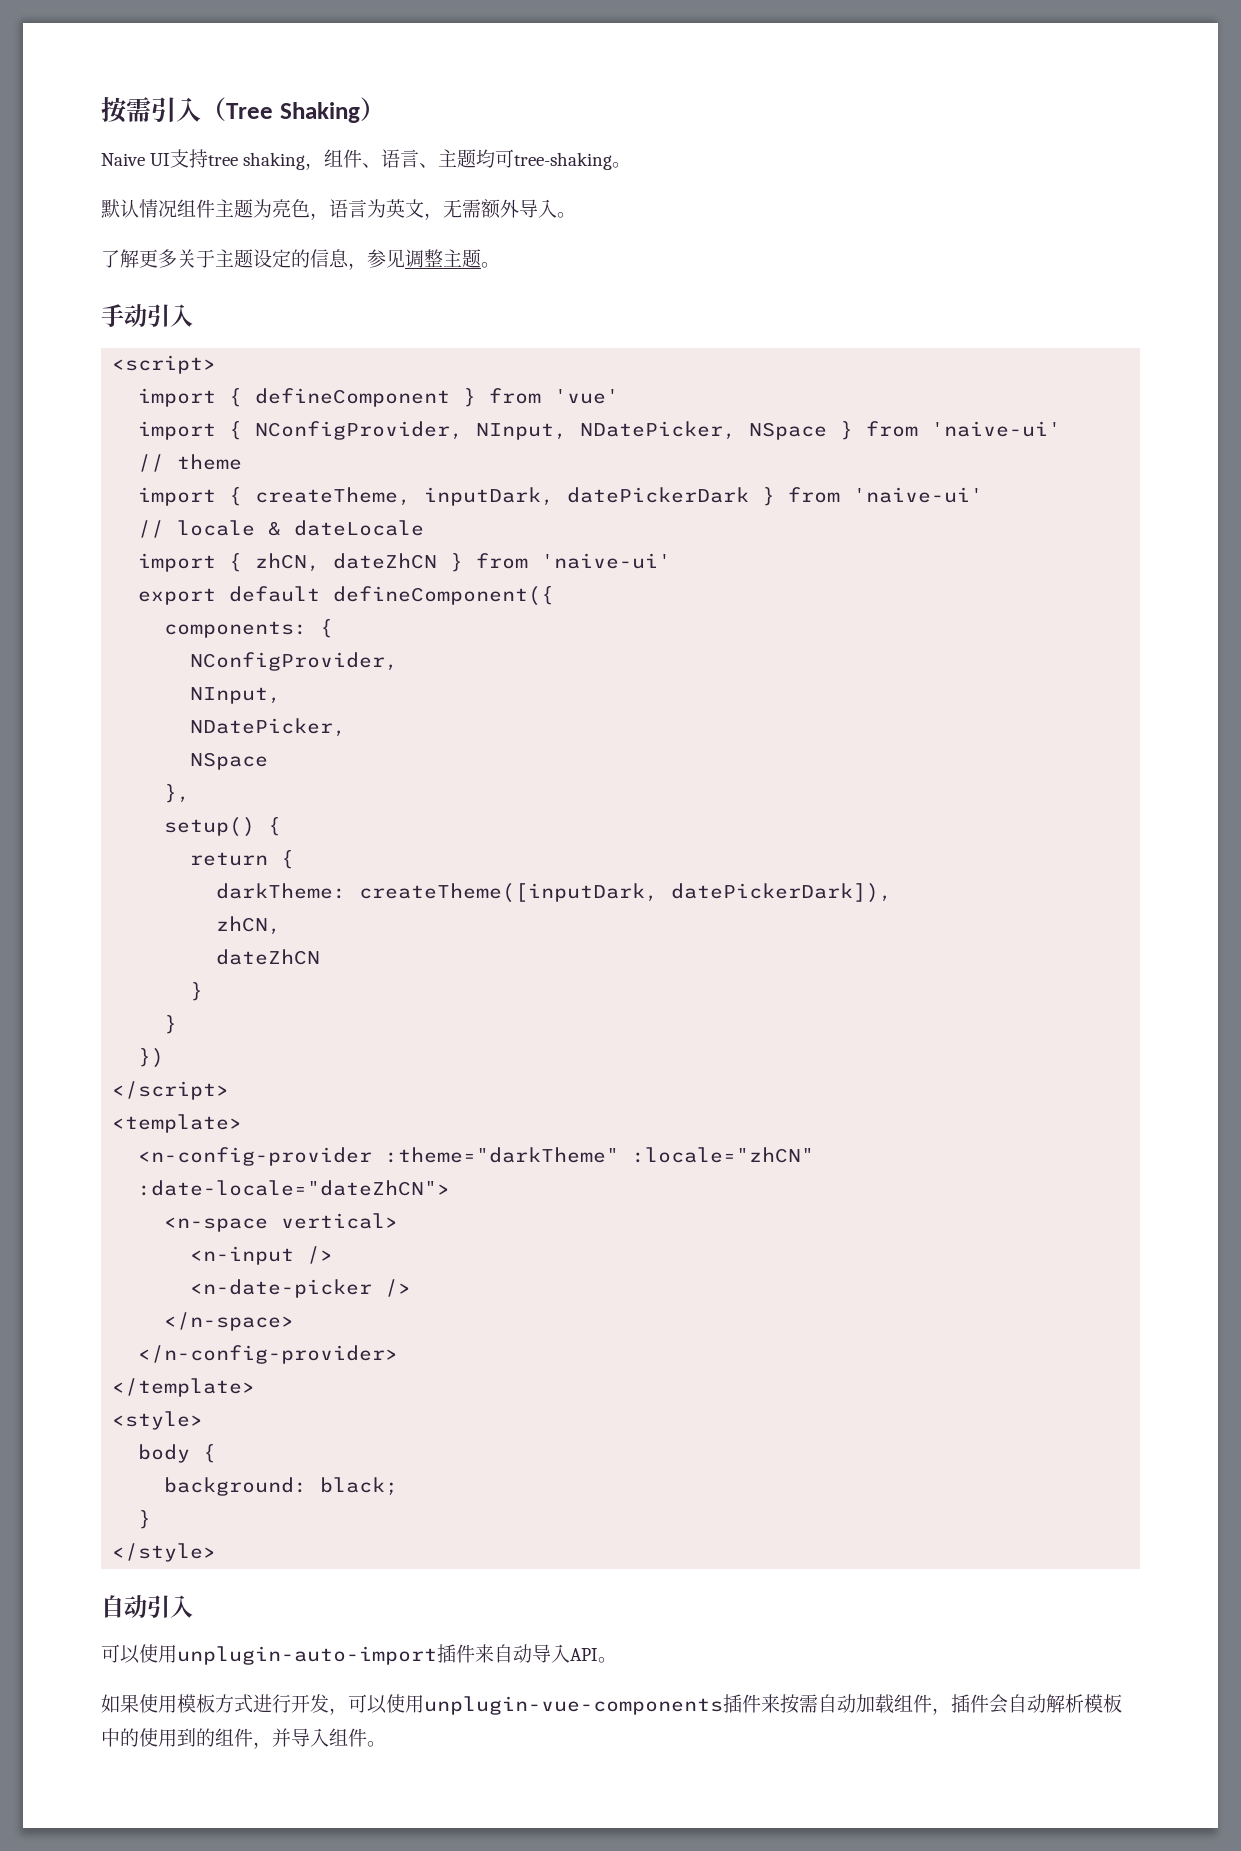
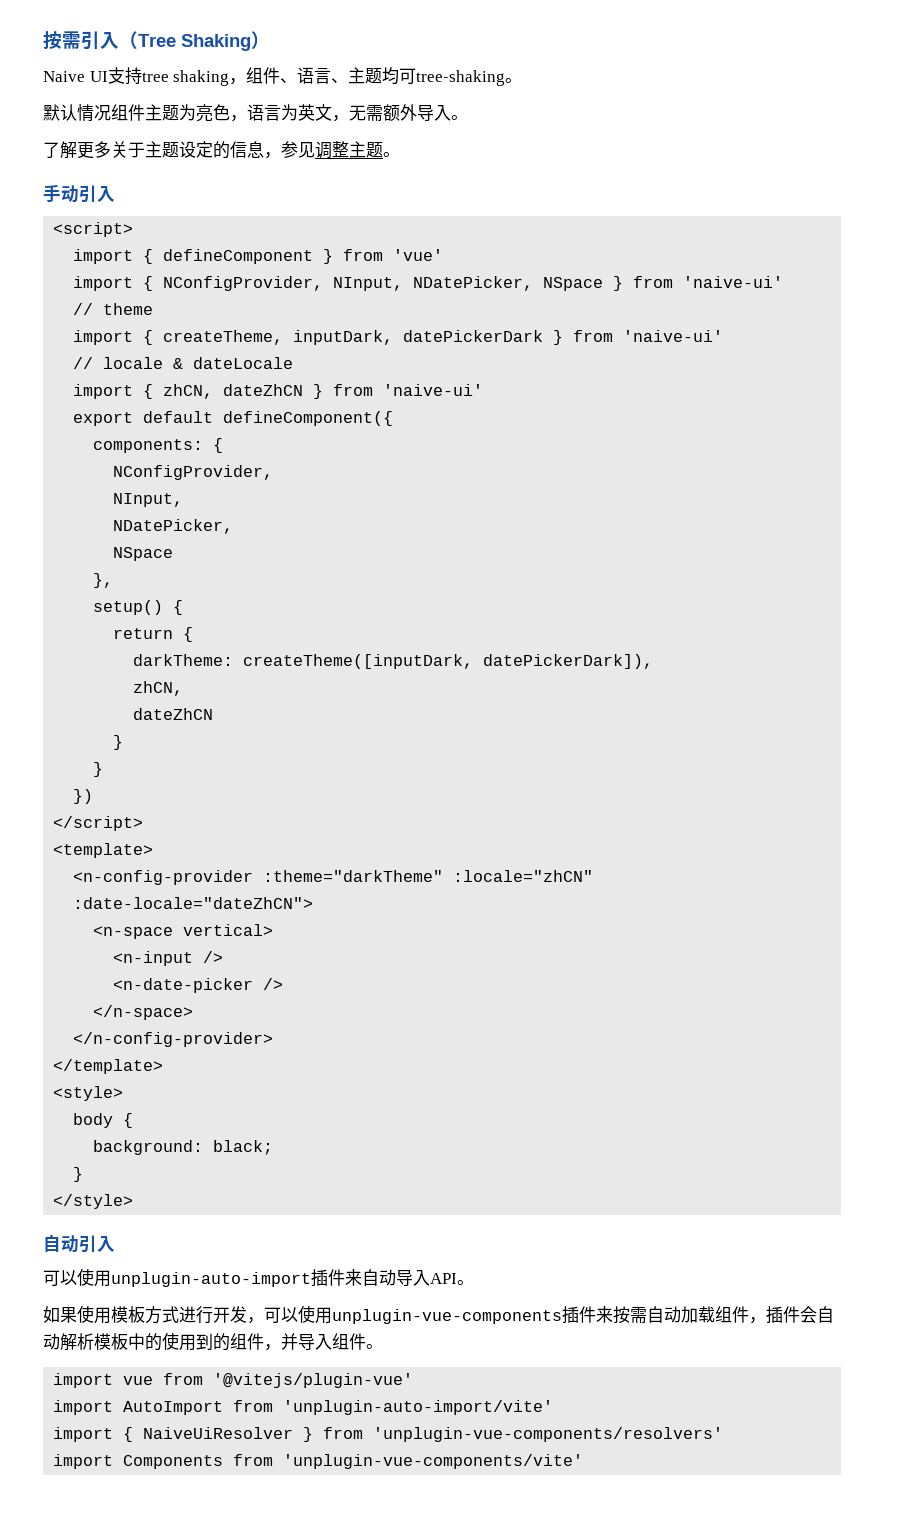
+ import vue from '@vitejs/plugin-vue'
+ import AutoImport from 'unplugin-auto-import/vite'
+ import { NaiveUiResolver } from 'unplugin-vue-components/resolvers'
+ import Components from 'unplugin-vue-components/vite'

